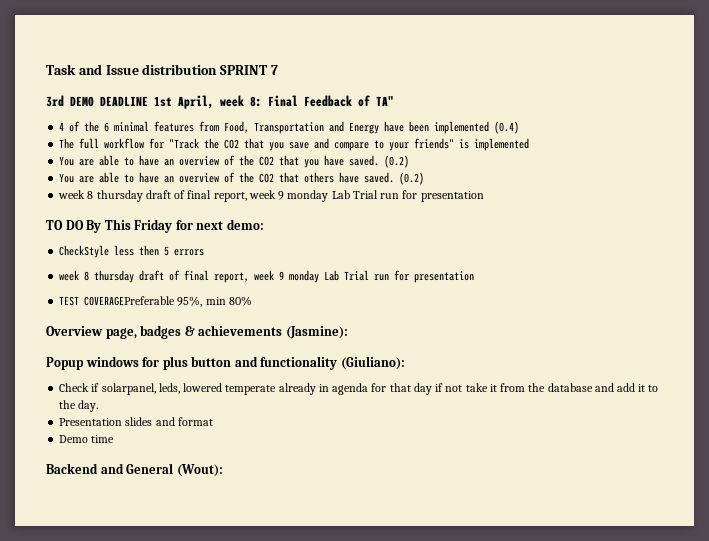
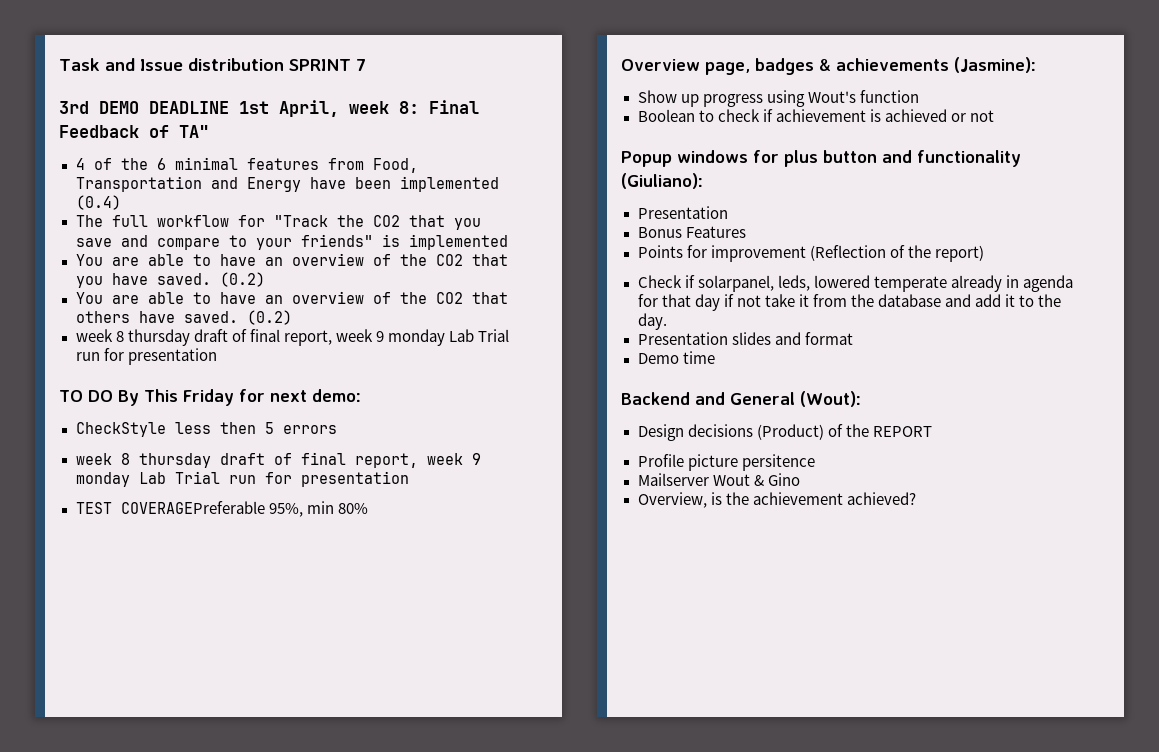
+ Show up progress using Wout's function
+ Boolean to check if achievement is achieved or not
  Popup windows for plus button and functionality (Giuliano):
+ Presentation
+ Bonus Features
+ Points for improvement (Reflection of the report)
+ Design decisions (Product) of the REPORT
+ Profile picture persitence
+ Mailserver Wout & Gino
+ Overview, is the achievement achieved?

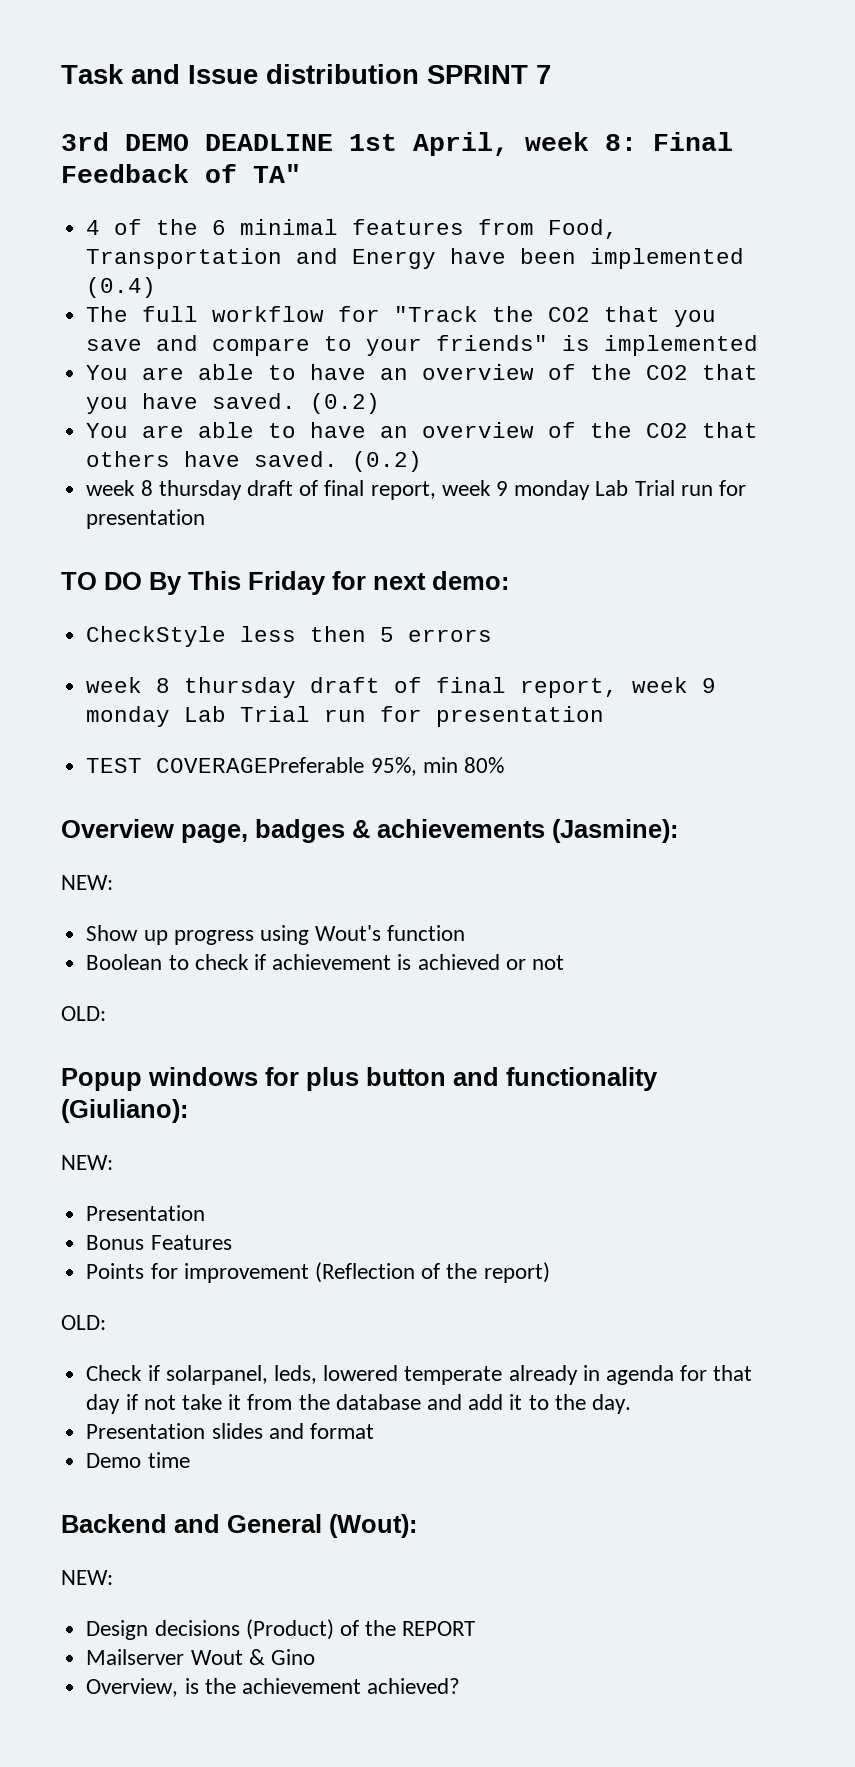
  Overview page, badges & achievements (Jasmine):
+ NEW:
  Boolean to check if achievement is achieved or not
+ OLD:
  Popup windows for plus button and functionality (Giuliano):
+ NEW:
  Points for improvement (Reflection of the report)
+ OLD:
  Backend and General (Wout):
+ NEW:
- Profile picture persitence

